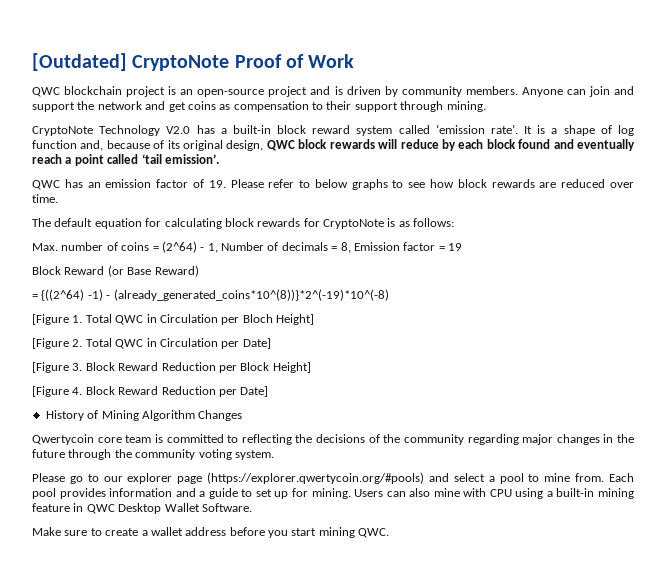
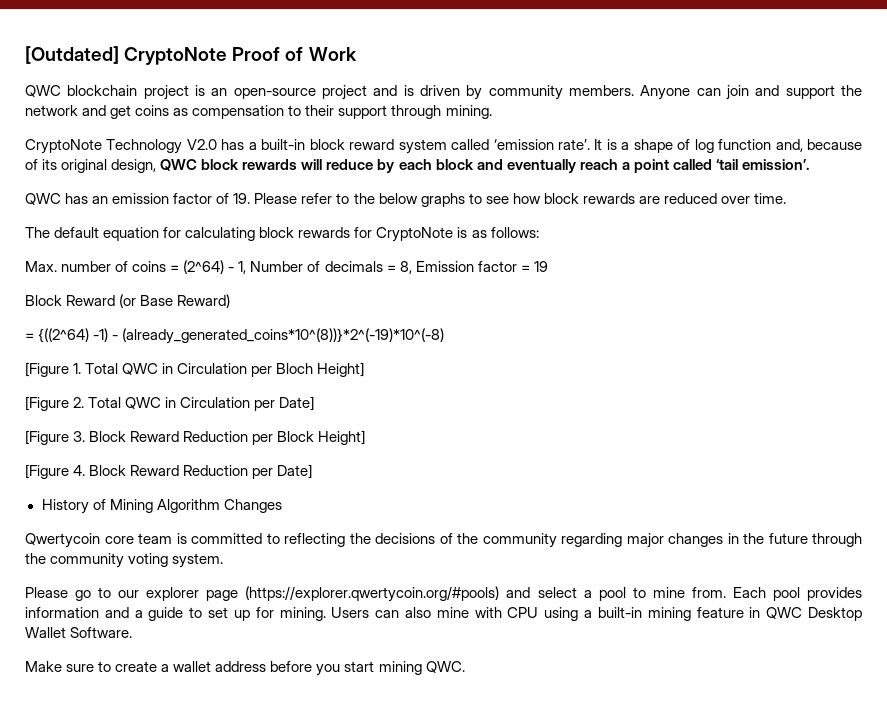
- It is a shape of log function and, because of its original design, QWC block rewards will reduce by each block found and eventually reach a point called ‘tail emission’.
+ It is a shape of log function and, because of its original design, QWC block rewards will reduce by each block and eventually reach a point called ‘tail emission’.
- QWC has an emission factor of 19. Please refer to below graphs to see how block rewards are reduced over time.
+ QWC has an emission factor of 19. Please refer to the below graphs to see how block rewards are reduced over time.

